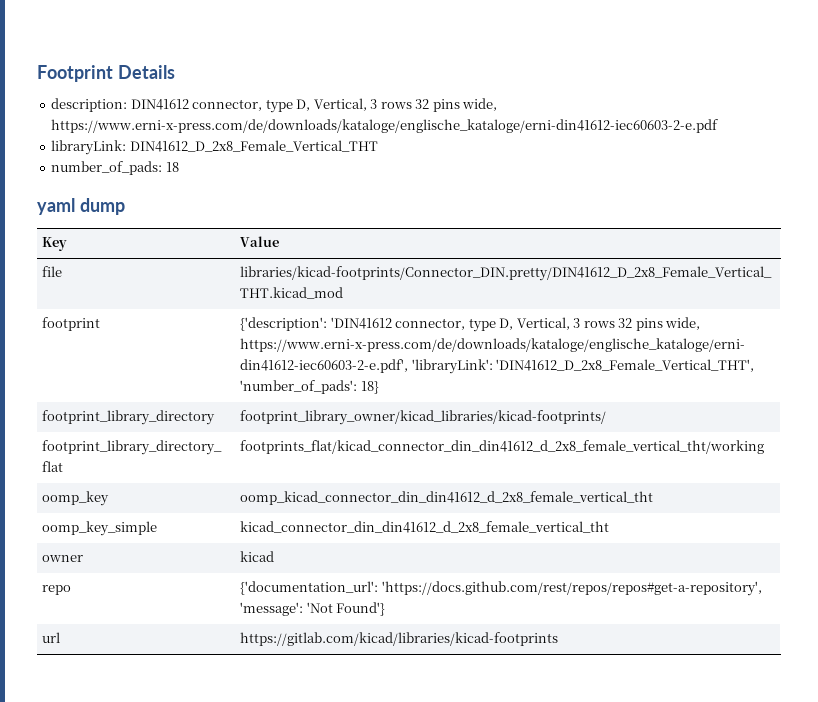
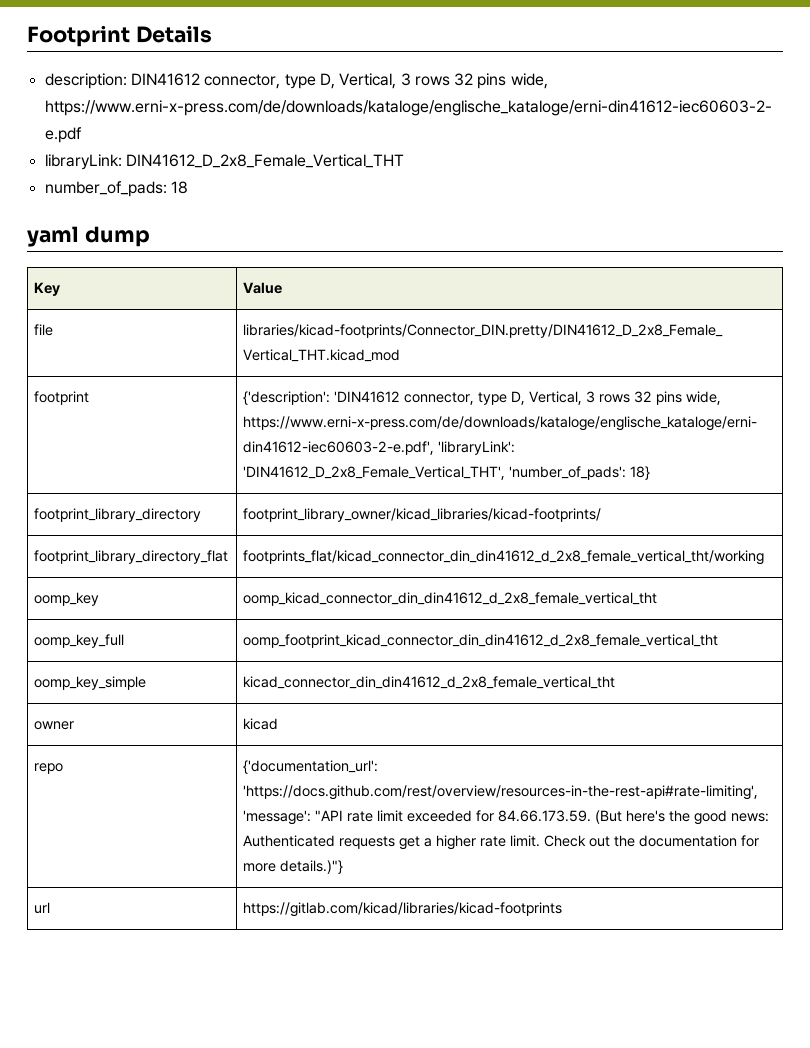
+ oomp_key_full | oomp_footprint_kicad_connector_din_din41612_d_2x8_female_vertical_tht
- repo | {'documentation_url': 'https://docs.github.com/rest/repos/repos#get-a-repository', 'message': 'Not Found'}
+ repo | {'documentation_url': 'https://docs.github.com/rest/overview/resources-in-the-rest-api#rate-limiting', 'message': "API rate limit exceeded for 84.66.173.59. (But here's the good news: Authenticated requests get a higher rate limit. Check out the documentation for more details.)"}

